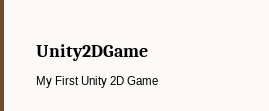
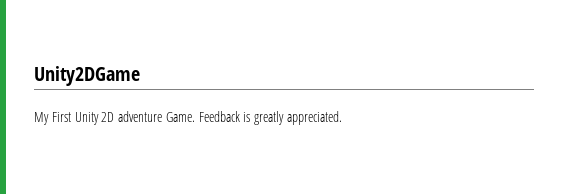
- My First Unity 2D Game
+ My First Unity 2D adventure Game. Feedback is greatly appreciated.

